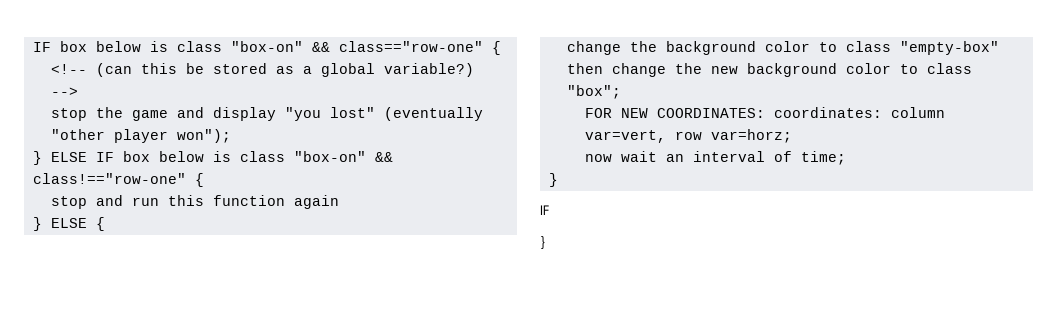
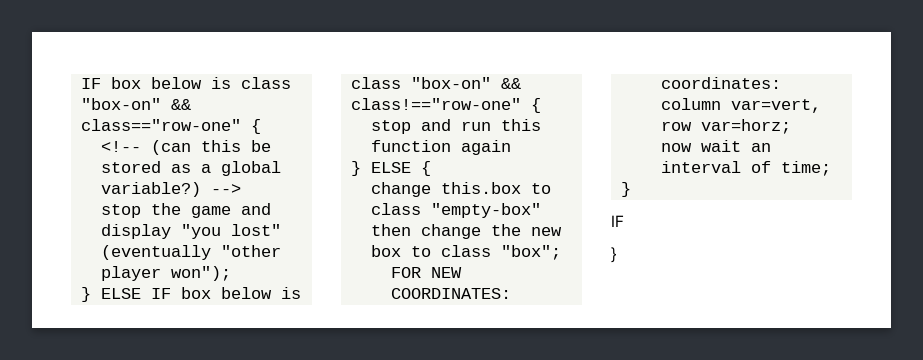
- change the background color to class "empty-box"
+ change this.box to class "empty-box"
- then change the new background color to class "box";
+ then change the new box to class "box";

